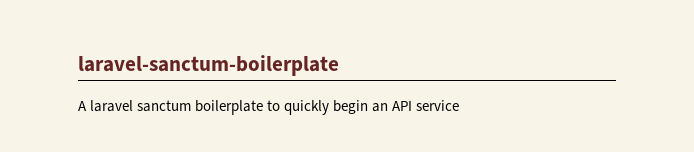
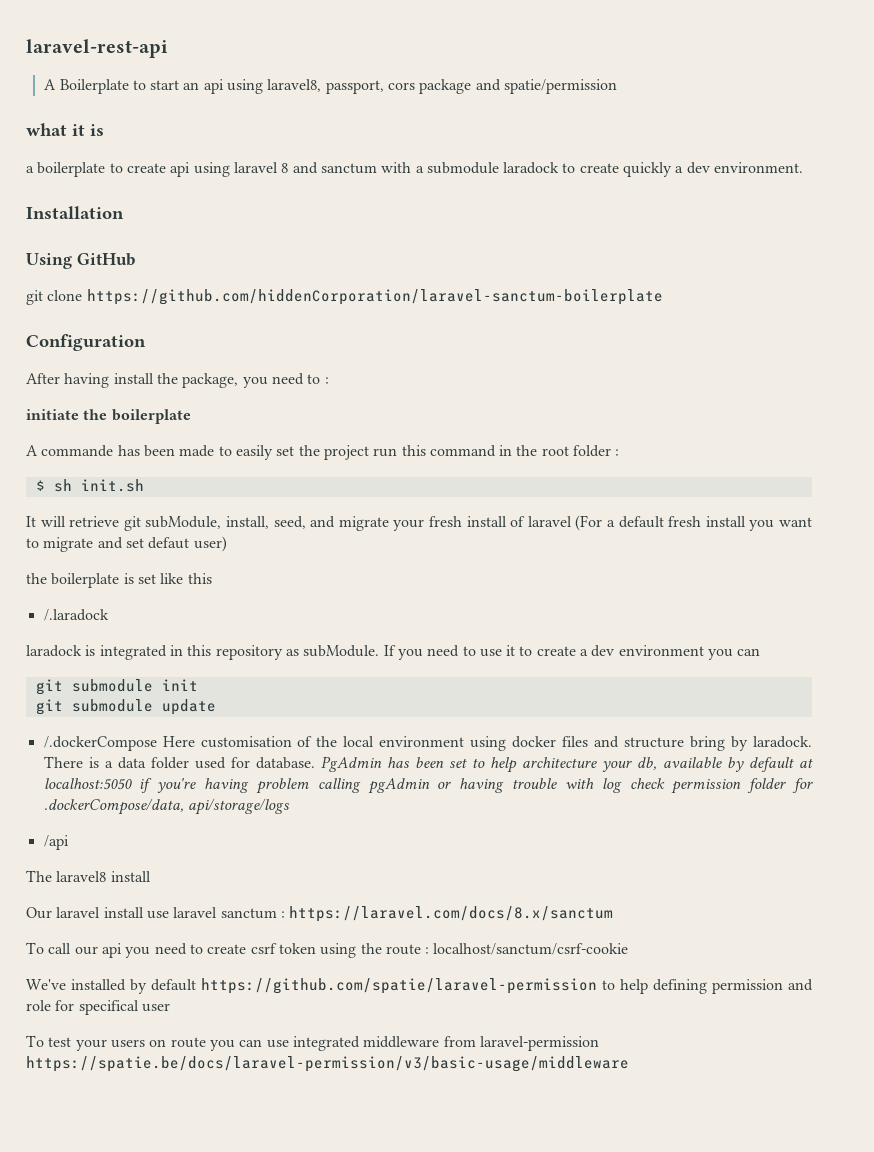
- laravel-sanctum-boilerplate
- A laravel sanctum boilerplate to quickly begin an API service
+ laravel-rest-api
+ A Boilerplate to start an api using laravel8, passport, cors package and spatie/permission
+ what it is
+ a boilerplate to create api using laravel 8 and sanctum with a submodule laradock to create quickly a dev environment.
+ Installation
+ Using GitHub
+ git clone https://github.com/hiddenCorporation/laravel-sanctum-boilerplate
+ Configuration
+ After having install the package, you need to :
+ initiate the boilerplate
+ A commande has been made to easily set the project run this command in the root folder :
+ $ sh init.sh
+ It will retrieve git subModule, install, seed, and migrate your fresh install of laravel (For a default fresh install you want to migrate and set defaut user)
+ the boilerplate is set like this
+ /.laradock
+ laradock is integrated in this repository as subModule. If you need to use it to create a dev environment you can
+ git submodule init
+ git submodule update
+ /.dockerCompose Here customisation of the local environment using docker files and structure bring by laradock. There is a data folder used for database. PgAdmin has been set to help architecture your db, available by default at localhost:5050 if you're having problem calling pgAdmin or having trouble with log check permission folder for .dockerCompose/data, api/storage/logs
+ /api
+ The laravel8 install
+ Our laravel install use laravel sanctum : https://laravel.com/docs/8.x/sanctum
+ To call our api you need to create csrf token using the route : localhost/sanctum/csrf-cookie
+ We've installed by default https://github.com/spatie/laravel-permission to help defining permission and role for specifical user
+ To test your users on route you can use integrated middleware from laravel-permission https://spatie.be/docs/laravel-permission/v3/basic-usage/middleware

